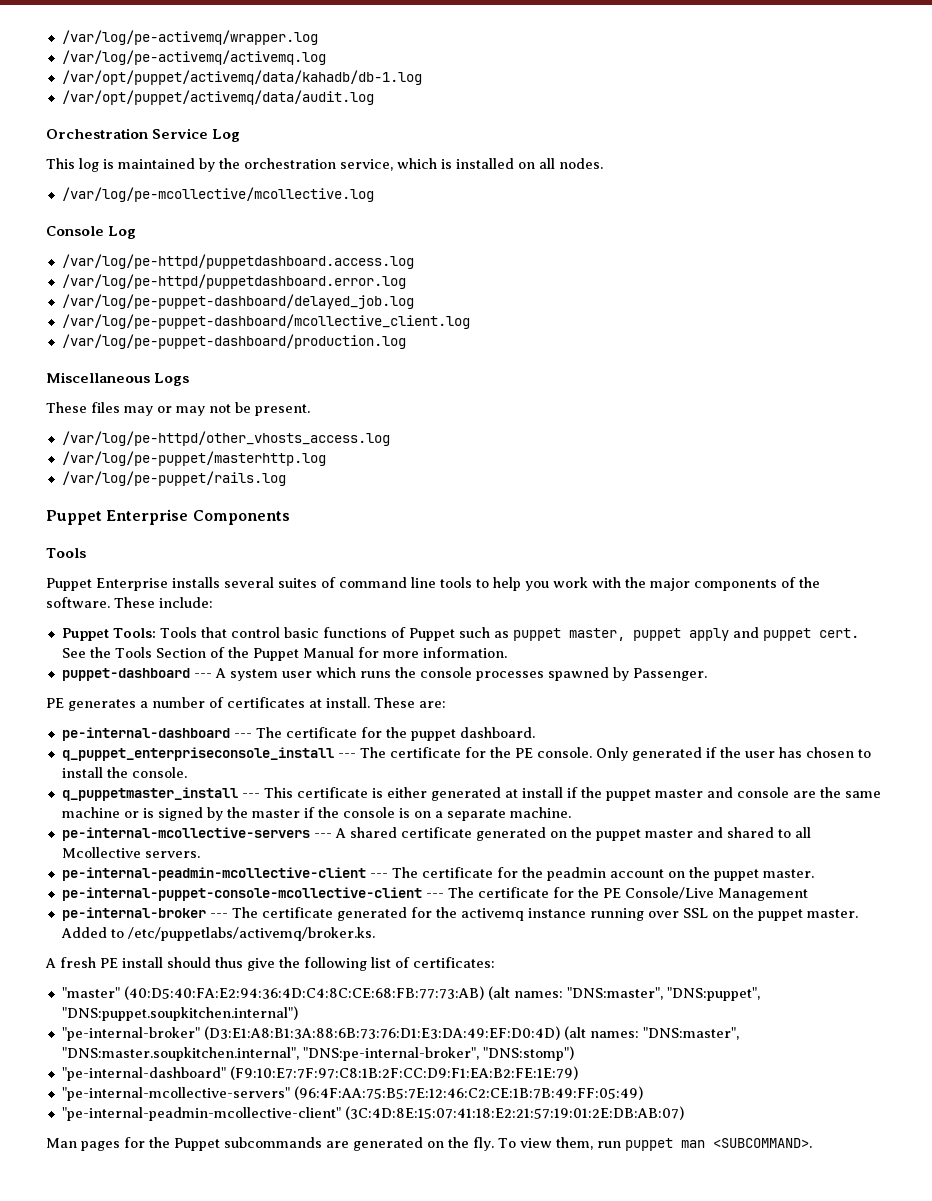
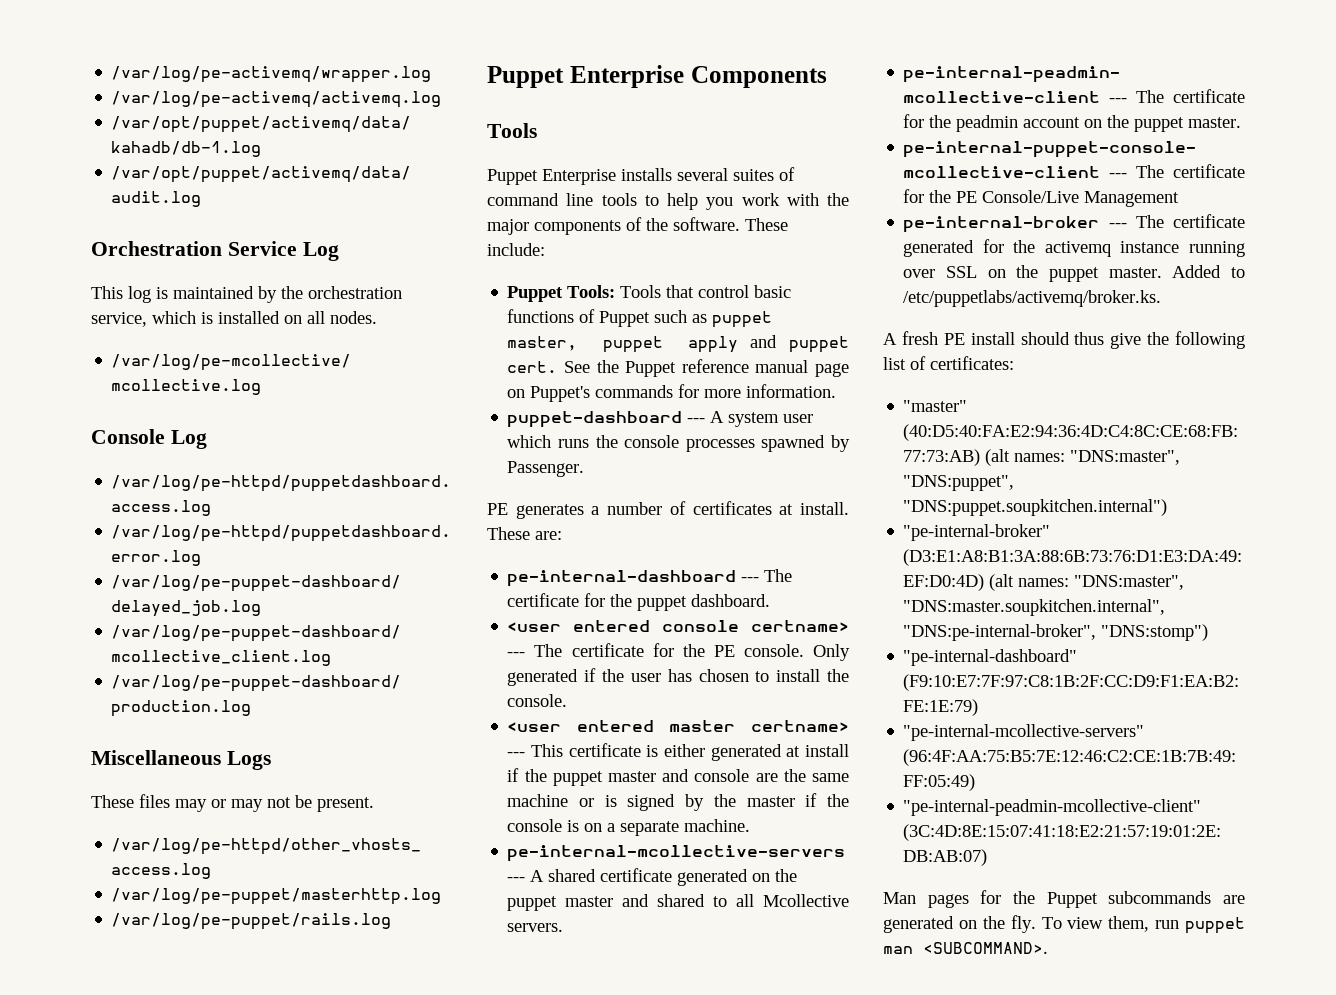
- See the Tools Section of the Puppet Manual for more information.
+ See the Puppet reference manual page on Puppet's commands for more information.
- q_puppet_enterpriseconsole_install --- The certificate for the PE console.
+ <user entered console certname> --- The certificate for the PE console.
- q_puppetmaster_install --- This certificate is either generated at install if the puppet master and console are the same machine or is signed by the master if the console is on a separate machine.
+ <user entered master certname> --- This certificate is either generated at install if the puppet master and console are the same machine or is signed by the master if the console is on a separate machine.

